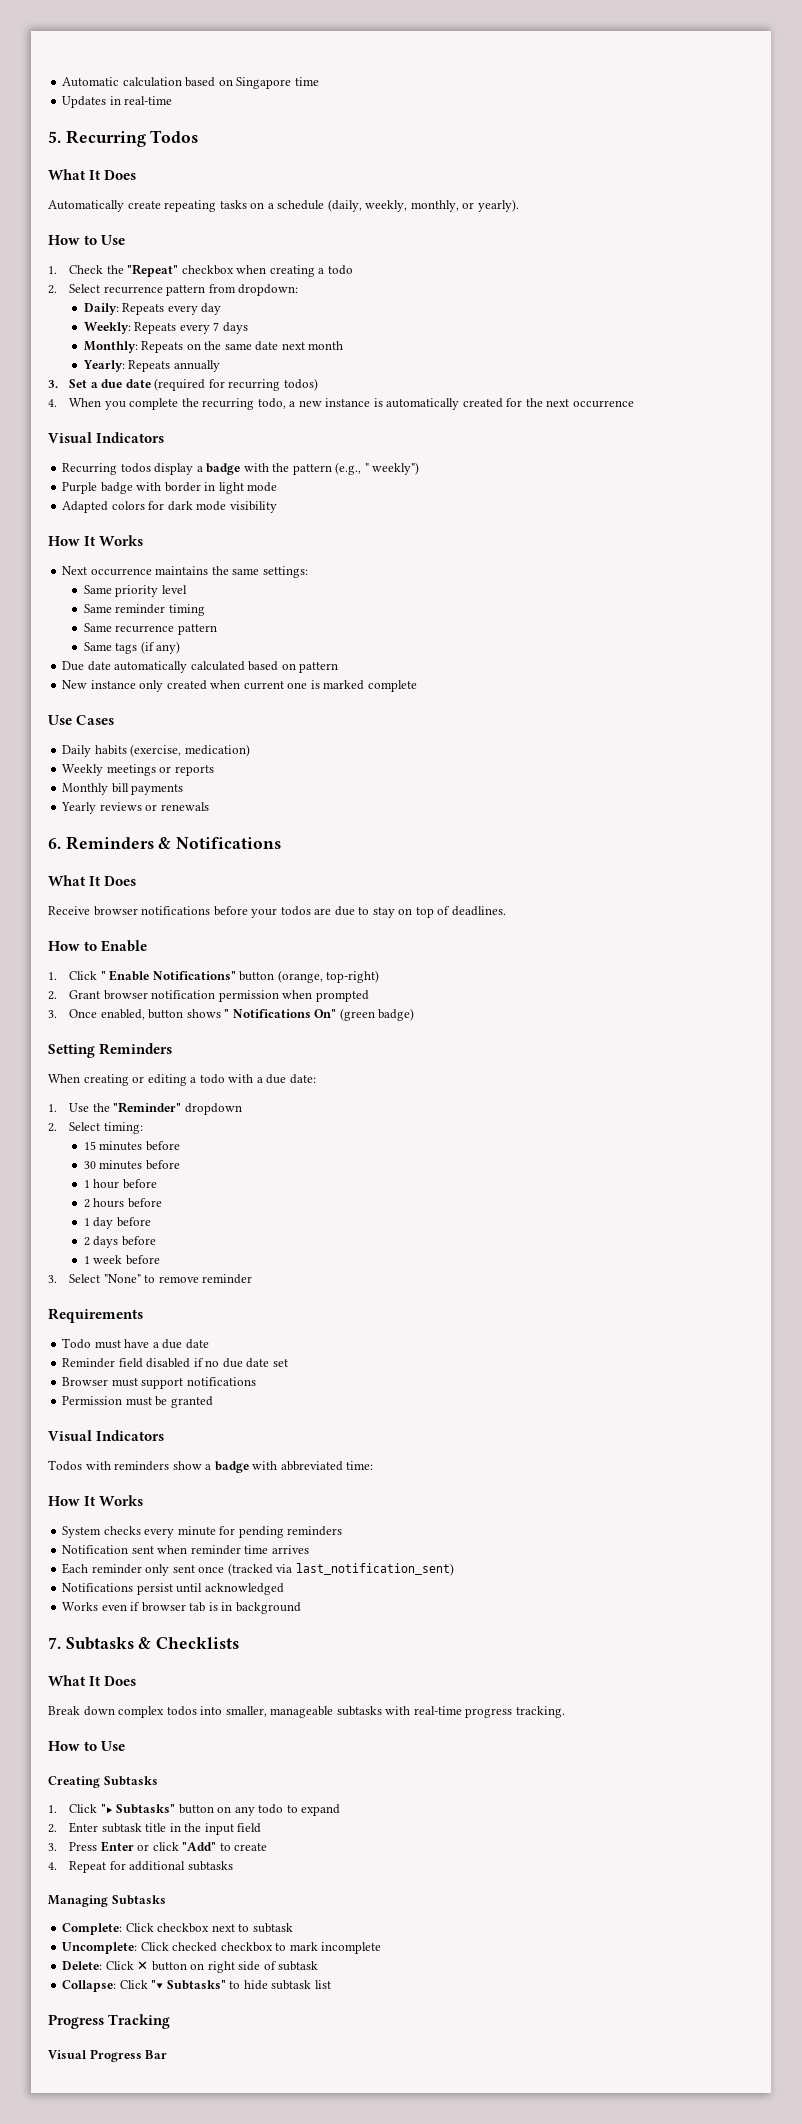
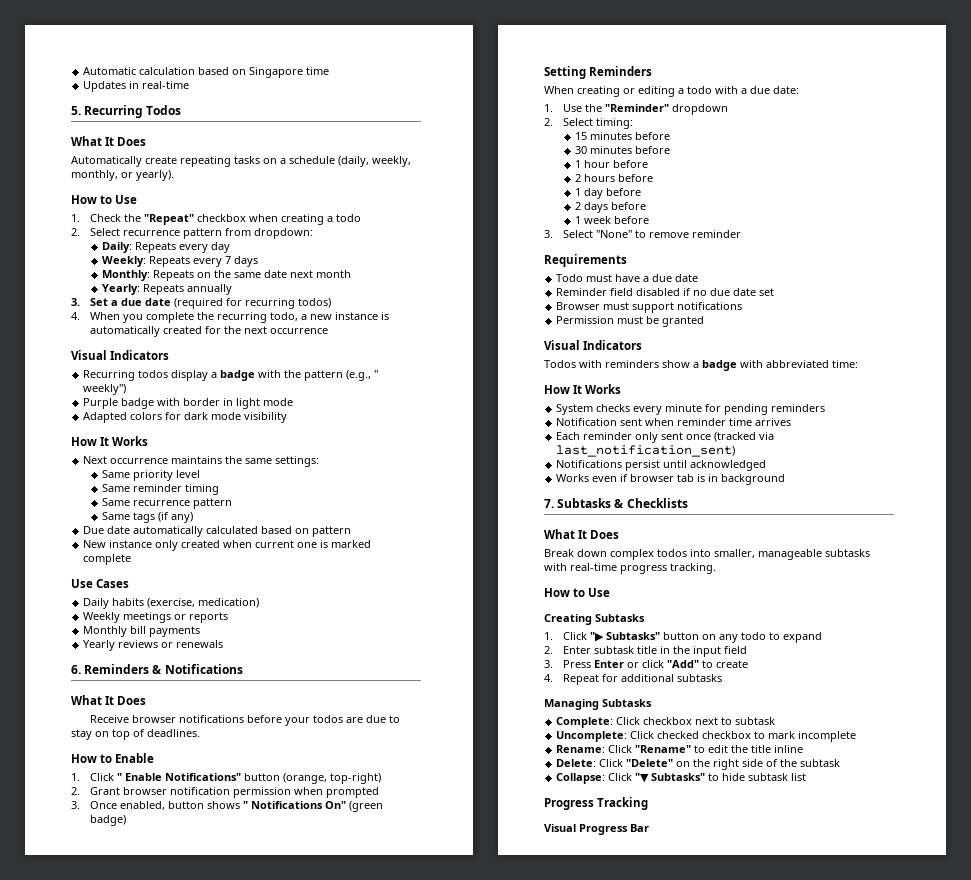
+ Rename: Click "Rename" to edit the title inline
- Delete: Click ✕ button on right side of subtask
+ Delete: Click "Delete" on the right side of the subtask

